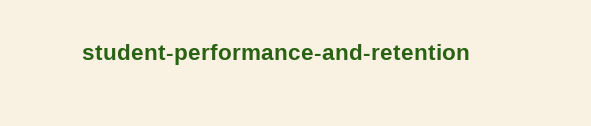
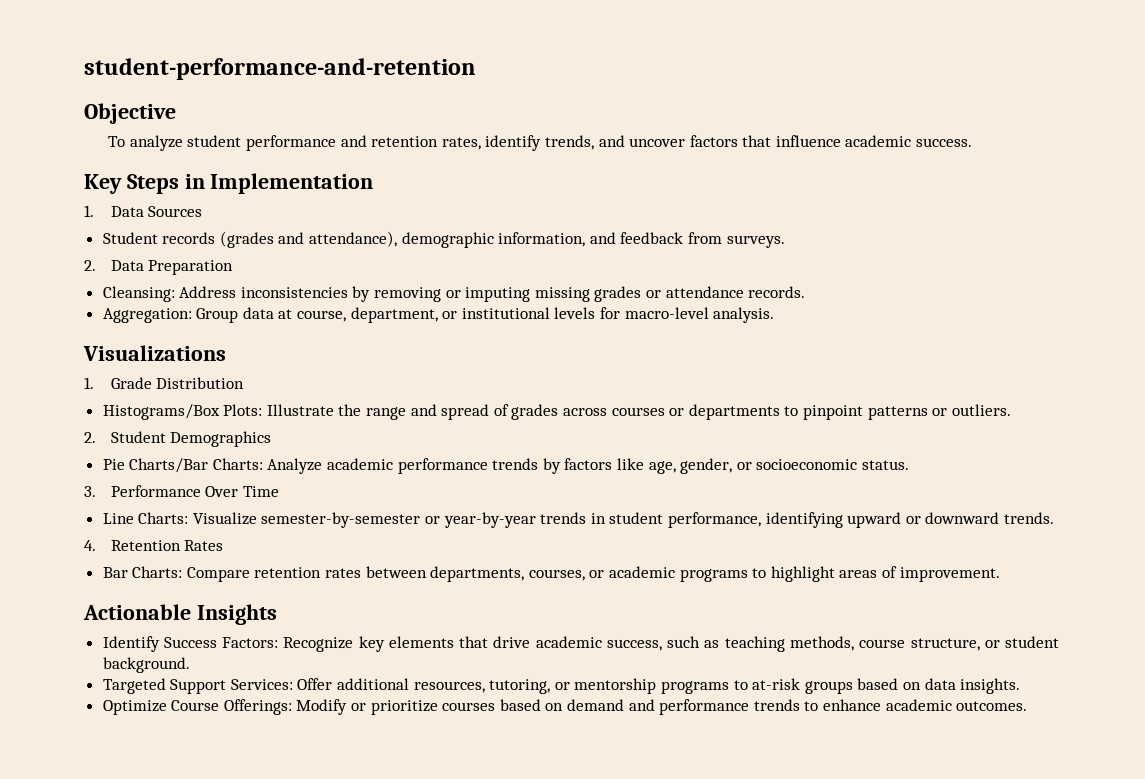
+ Objective
+ To analyze student performance and retention rates, identify trends, and uncover factors that influence academic success.
+ Key Steps in Implementation
+ 1. Data Sources
+ Student records (grades and attendance), demographic information, and feedback from surveys.
+ 2. Data Preparation
+ Cleansing: Address inconsistencies by removing or imputing missing grades or attendance records.
+ Aggregation: Group data at course, department, or institutional levels for macro-level analysis.
+ Visualizations
+ 1. Grade Distribution
+ Histograms/Box Plots: Illustrate the range and spread of grades across courses or departments to pinpoint patterns or outliers.
+ 2. Student Demographics
+ Pie Charts/Bar Charts: Analyze academic performance trends by factors like age, gender, or socioeconomic status.
+ 3. Performance Over Time
+ Line Charts: Visualize semester-by-semester or year-by-year trends in student performance, identifying upward or downward trends.
+ 4. Retention Rates
+ Bar Charts: Compare retention rates between departments, courses, or academic programs to highlight areas of improvement.
+ Actionable Insights
+ Identify Success Factors: Recognize key elements that drive academic success, such as teaching methods, course structure, or student background.
+ Targeted Support Services: Offer additional resources, tutoring, or mentorship programs to at-risk groups based on data insights.
+ Optimize Course Offerings: Modify or prioritize courses based on demand and performance trends to enhance academic outcomes.

